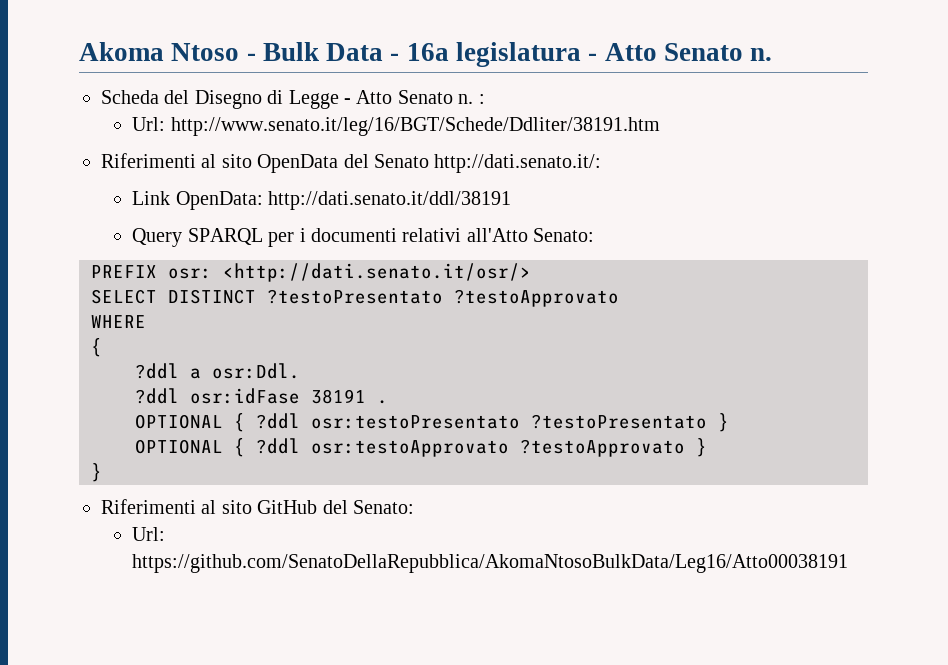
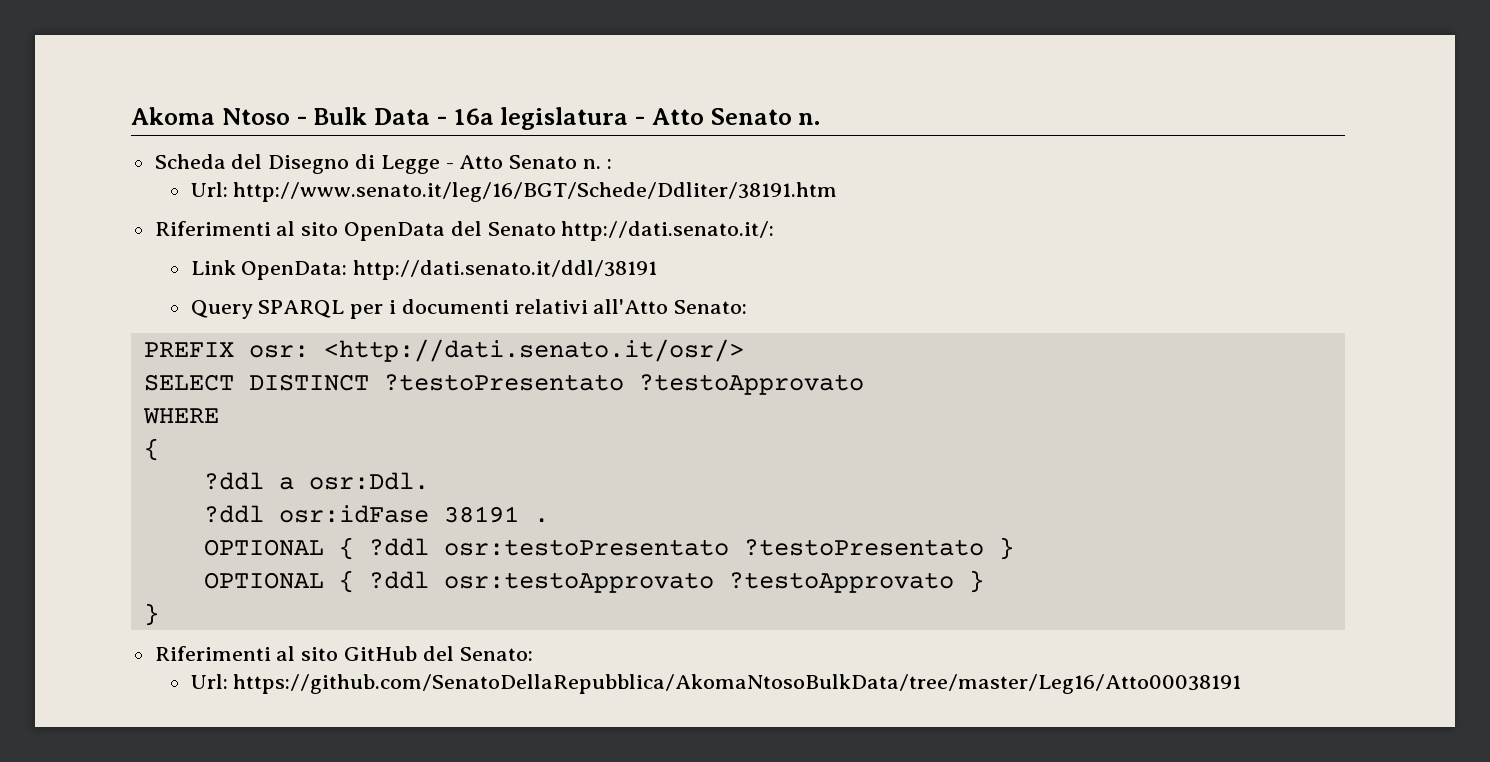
- Url: https://github.com/SenatoDellaRepubblica/AkomaNtosoBulkData/Leg16/Atto00038191
+ Url: https://github.com/SenatoDellaRepubblica/AkomaNtosoBulkData/tree/master/Leg16/Atto00038191

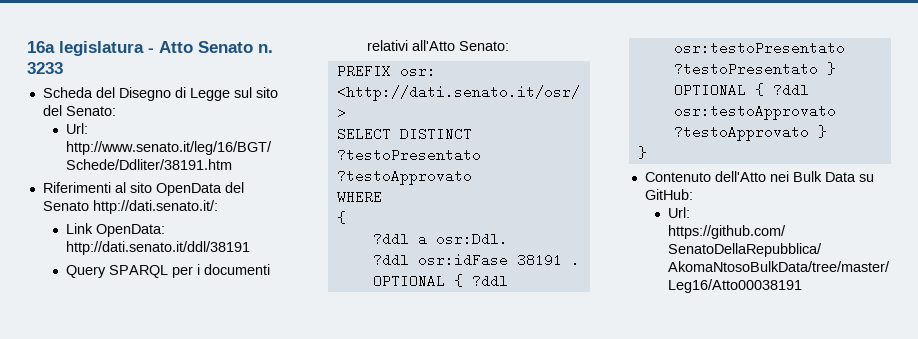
- Akoma Ntoso - Bulk Data - 16a legislatura - Atto Senato n.
+ 16a legislatura - Atto Senato n. 3233
- Scheda del Disegno di Legge - Atto Senato n. :
+ Scheda del Disegno di Legge sul sito del Senato:
- Riferimenti al sito GitHub del Senato:
+ Contenuto dell'Atto nei Bulk Data su GitHub:

